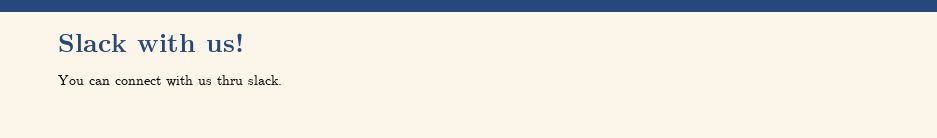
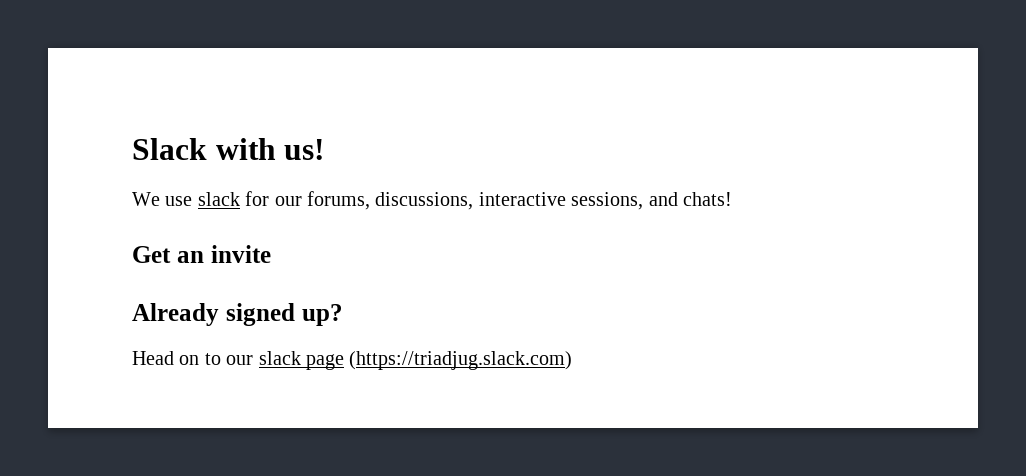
- You can connect with us thru slack.
+ We use slack for our forums, discussions, interactive sessions, and chats!
+ Get an invite
+ Already signed up?
+ Head on to our slack page (https://triadjug.slack.com)

